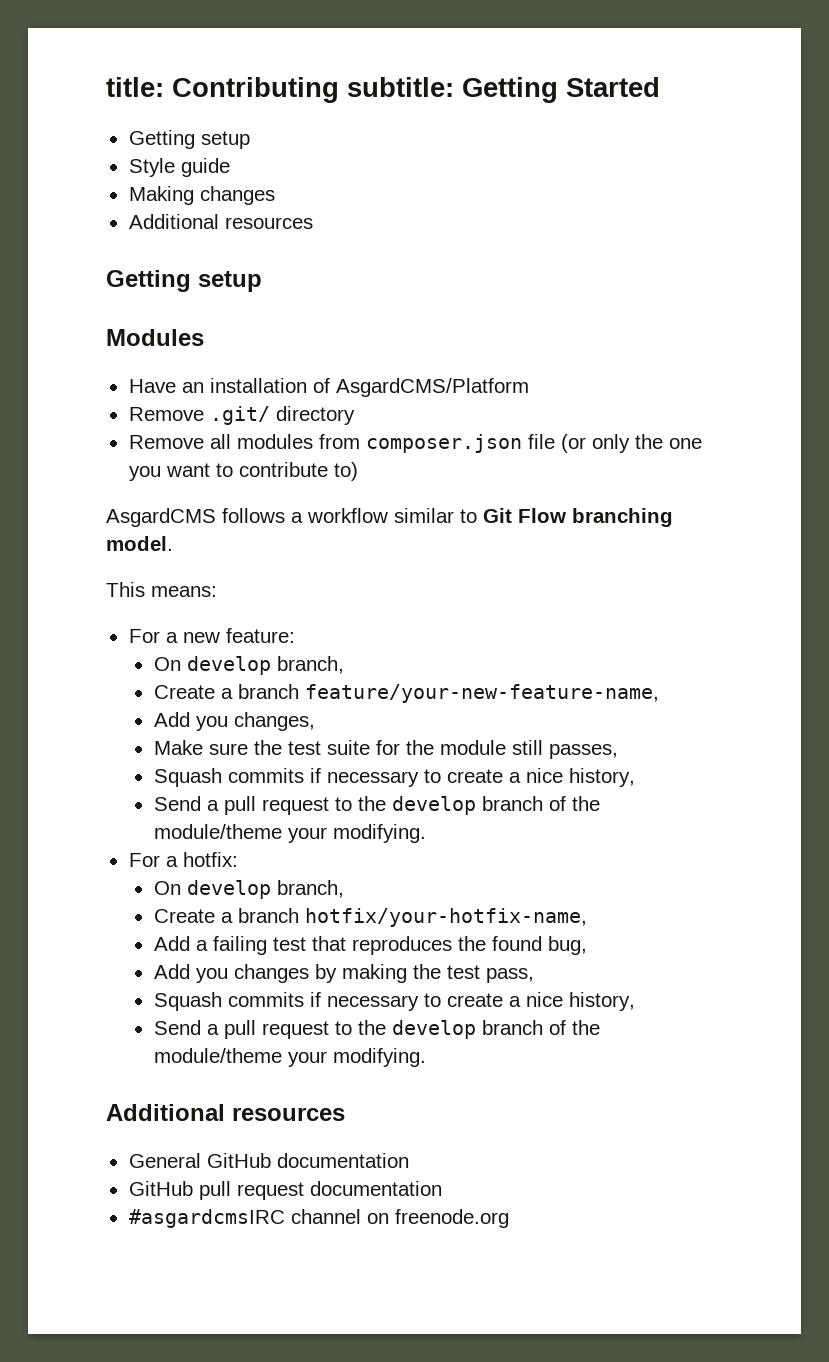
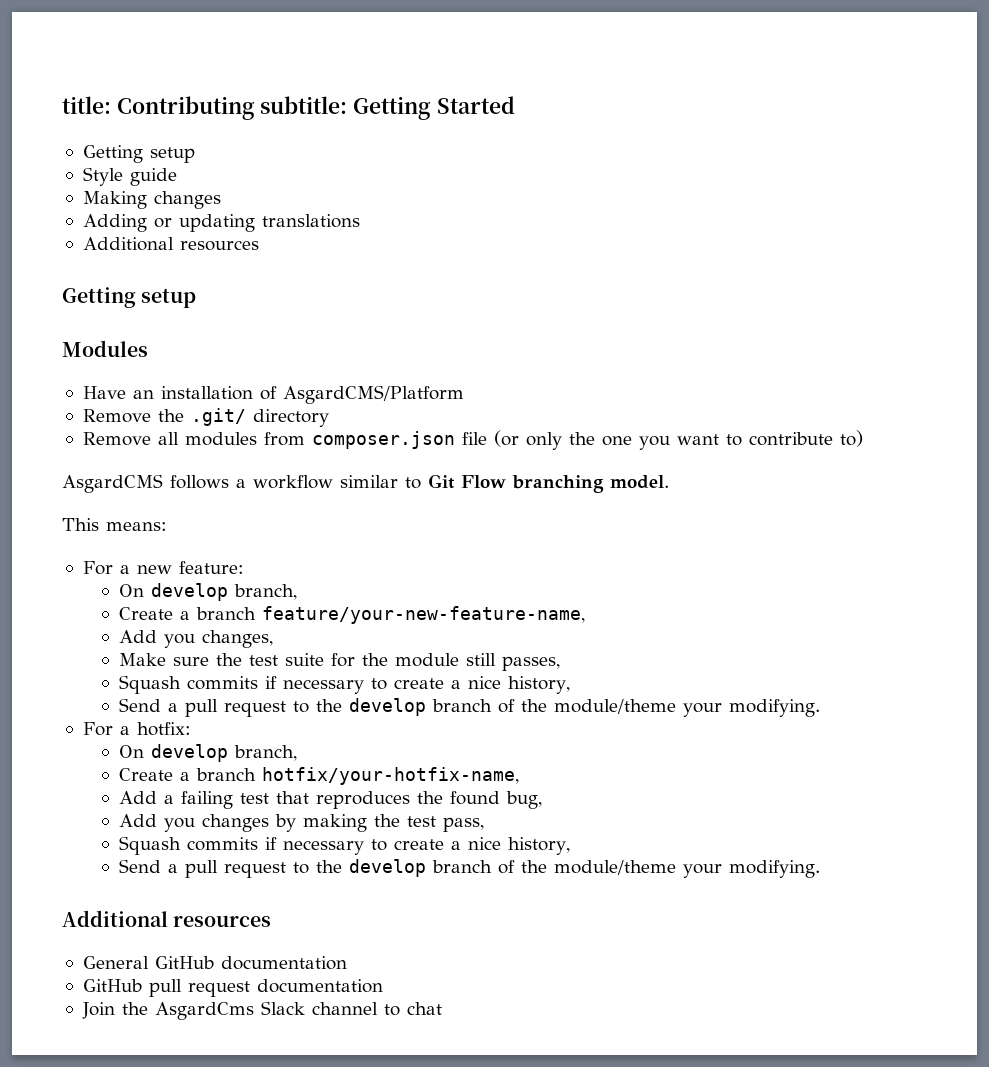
+ Adding or updating translations
- Remove .git/ directory
+ Remove the .git/ directory
- #asgardcmsIRC channel on freenode.org
+ Join the AsgardCms Slack channel to chat

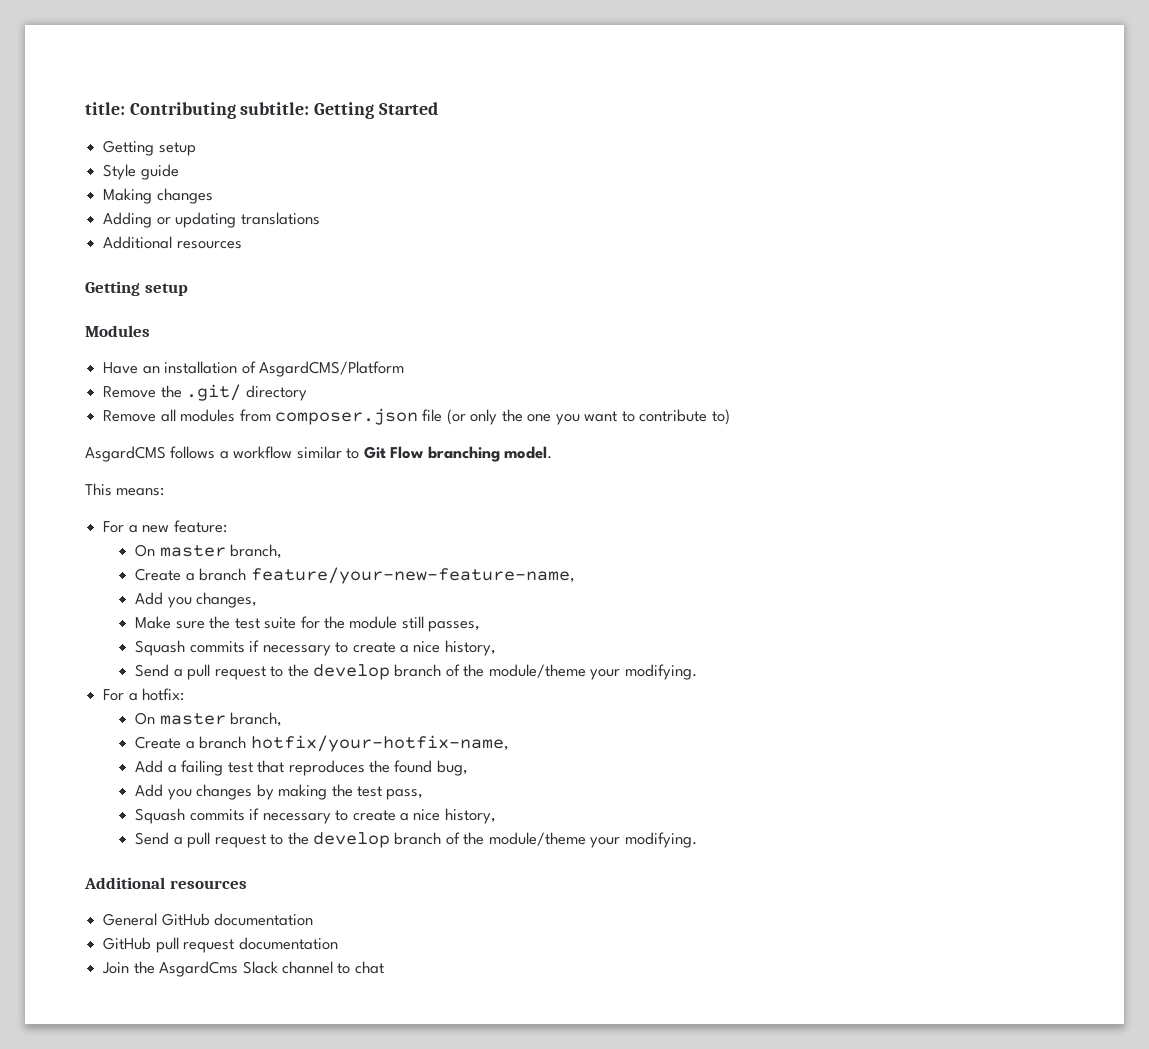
  For a new feature:
- On develop branch,
+ On master branch,
  For a hotfix:
- On develop branch,
+ On master branch,

